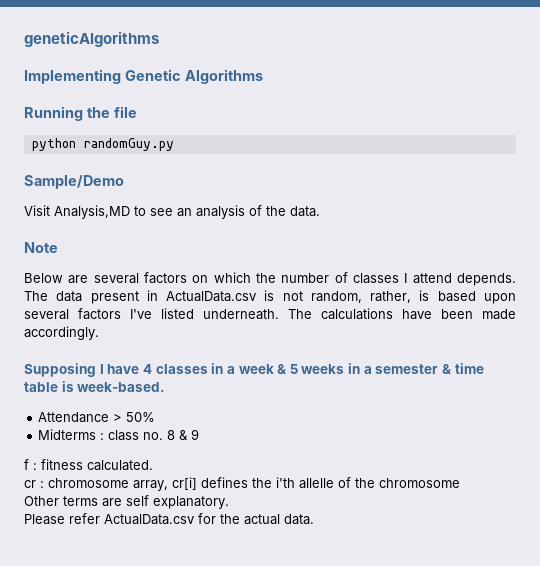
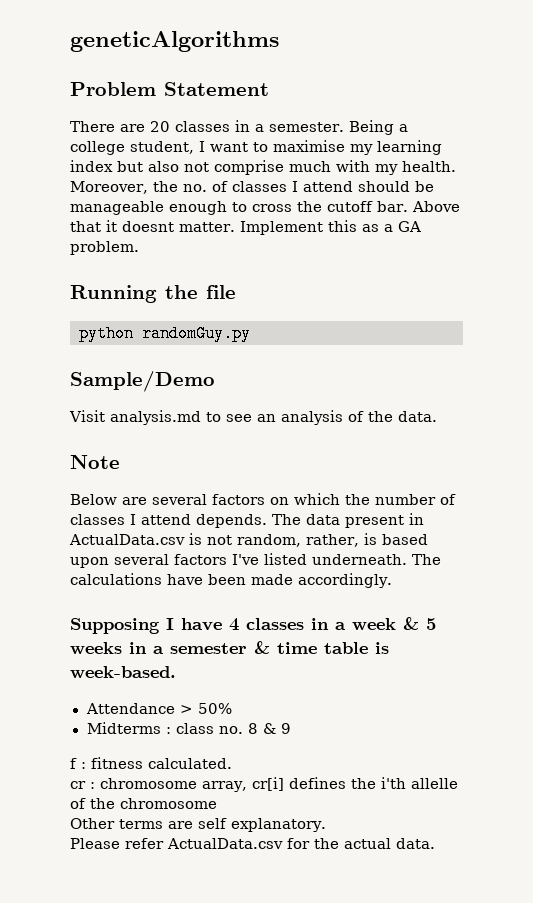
- Implementing Genetic Algorithms
+ Problem Statement
+ There are 20 classes in a semester. Being a college student, I want to maximise my learning index but also not comprise much with my health. Moreover, the no. of classes I attend should be manageable enough to cross the cutoff bar. Above that it doesnt matter. Implement this as a GA problem.
- Visit Analysis,MD to see an analysis of the data.
+ Visit analysis.md to see an analysis of the data.

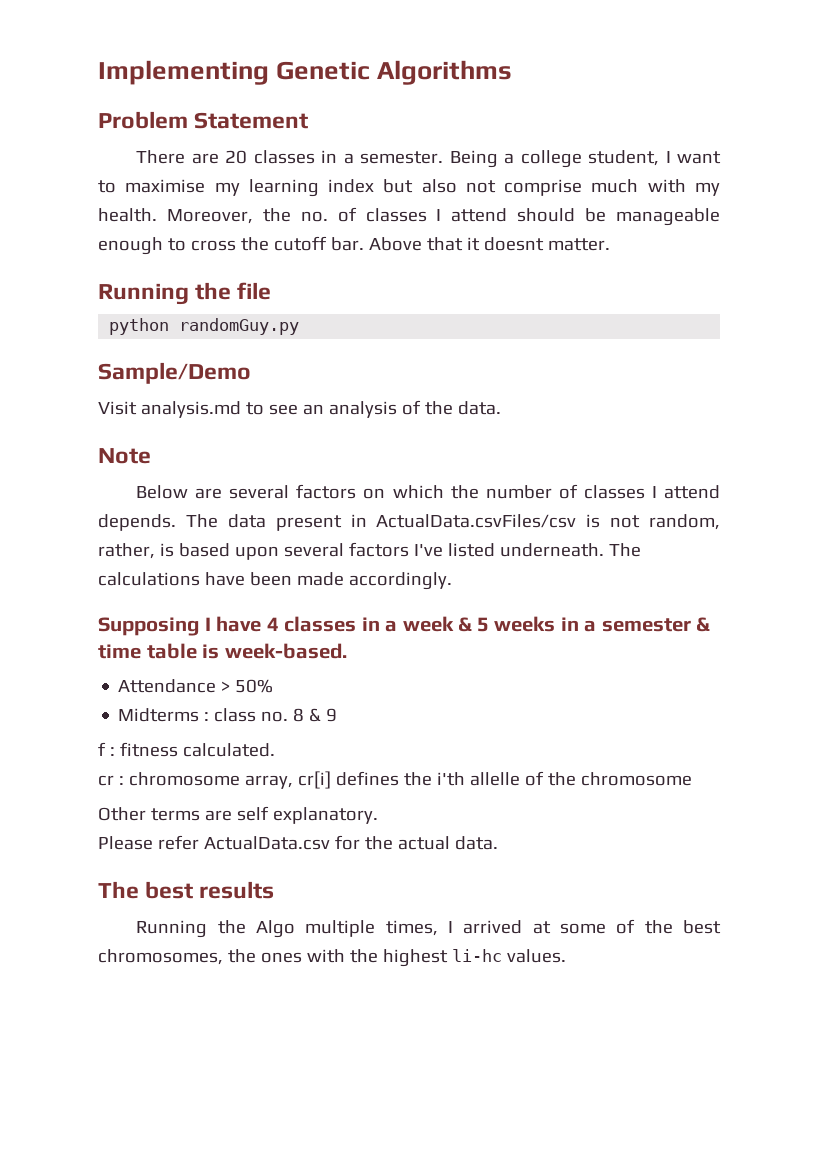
- geneticAlgorithms
+ Implementing Genetic Algorithms
- Implement this as a GA problem.
- The data present in ActualData.csv is not random, rather, is based upon several factors I've listed underneath.
+ The data present in ActualData.csvFiles/csv is not random, rather, is based upon several factors I've listed underneath.
+ The best results
+ Running the Algo multiple times, I arrived at some of the best chromosomes, the ones with the highest li-hc values.

